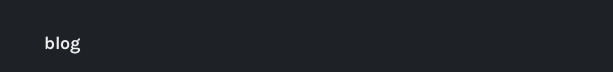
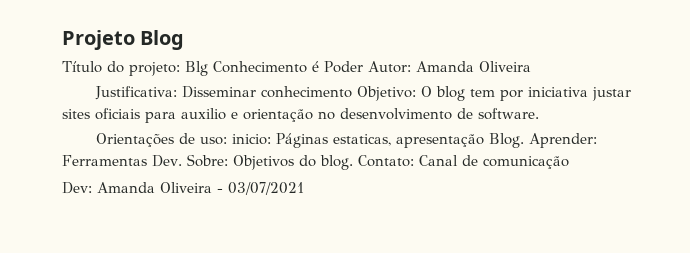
- blog
+ Projeto Blog
+ Título do projeto: Blg Conhecimento é Poder Autor: Amanda Oliveira
+ Justificativa: Disseminar conhecimento Objetivo: O blog tem por iniciativa justar sites oficiais para auxilio e orientação no desenvolvimento de software.
+ Orientações de uso: inicio: Páginas estaticas, apresentação Blog. Aprender: Ferramentas Dev. Sobre: Objetivos do blog. Contato: Canal de comunicação
+ Dev: Amanda Oliveira - 03/07/2021

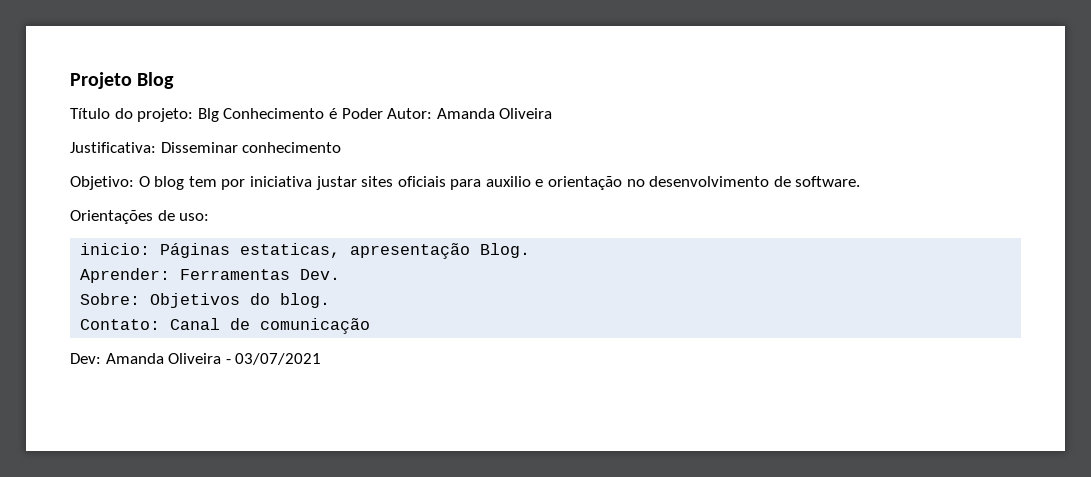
- Justificativa: Disseminar conhecimento Objetivo: O blog tem por iniciativa justar sites oficiais para auxilio e orientação no desenvolvimento de software.
+ Justificativa: Disseminar conhecimento
+ Objetivo: O blog tem por iniciativa justar sites oficiais para auxilio e orientação no desenvolvimento de software.
- Orientações de uso: inicio: Páginas estaticas, apresentação Blog. Aprender: Ferramentas Dev. Sobre: Objetivos do blog. Contato: Canal de comunicação
+ Orientações de uso:
+ inicio: Páginas estaticas, apresentação Blog.
+ Aprender: Ferramentas Dev.
+ Sobre: Objetivos do blog.
+ Contato: Canal de comunicação

